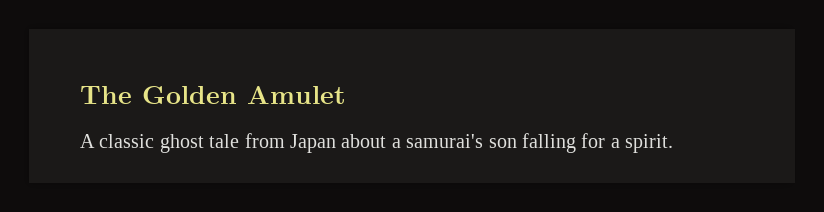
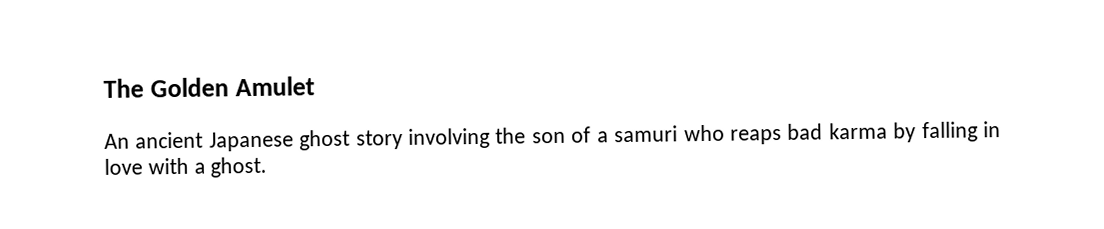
- A classic ghost tale from Japan about a samurai's son falling for a spirit.
+ An ancient Japanese ghost story involving the son of a samuri who reaps bad karma by falling in love with a ghost.

